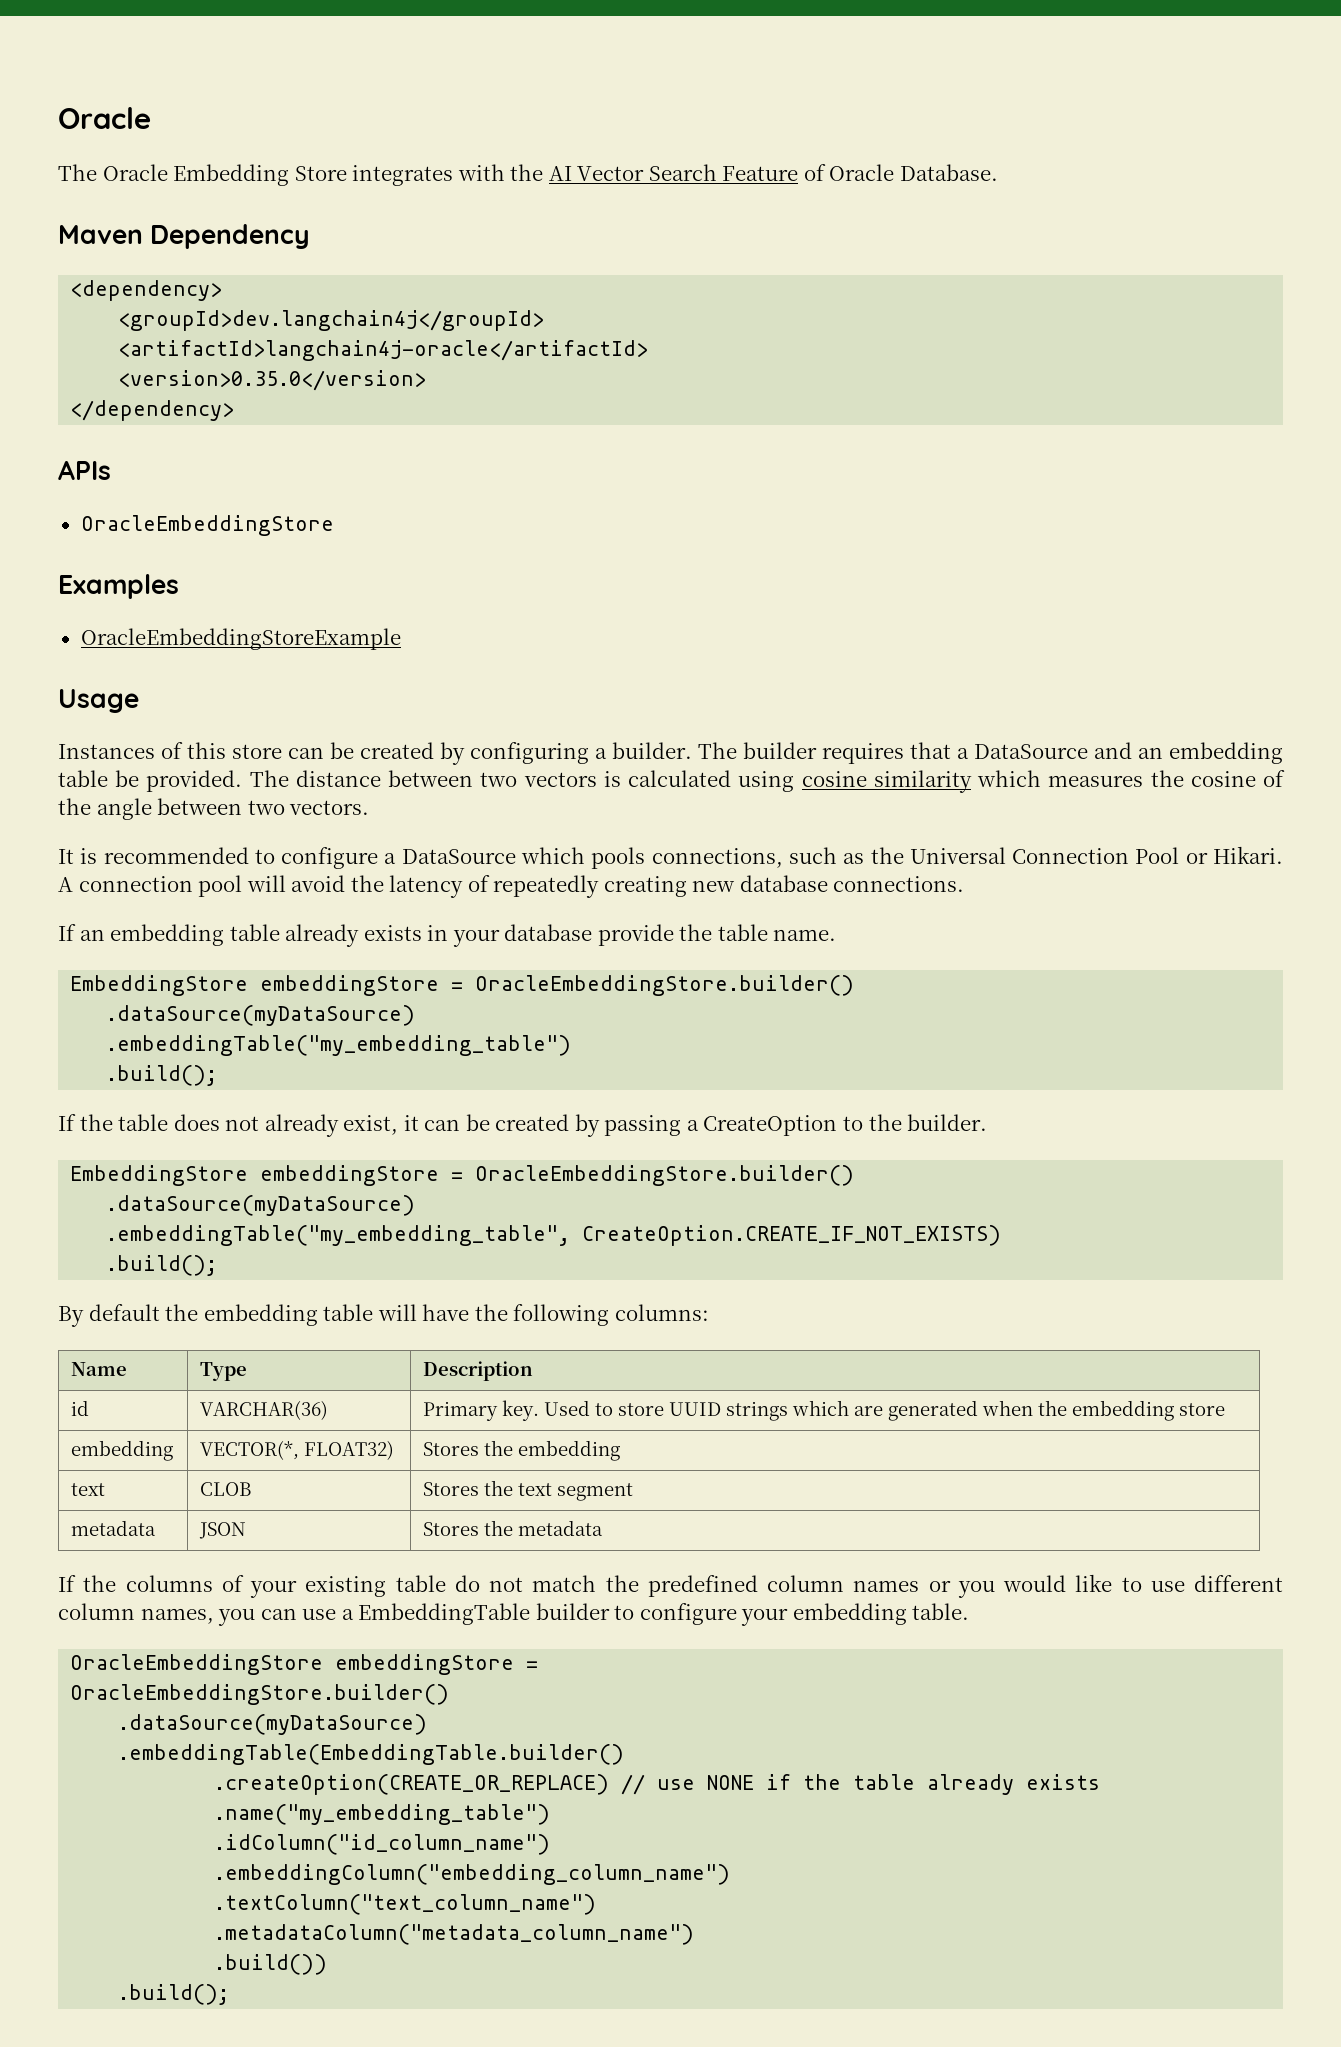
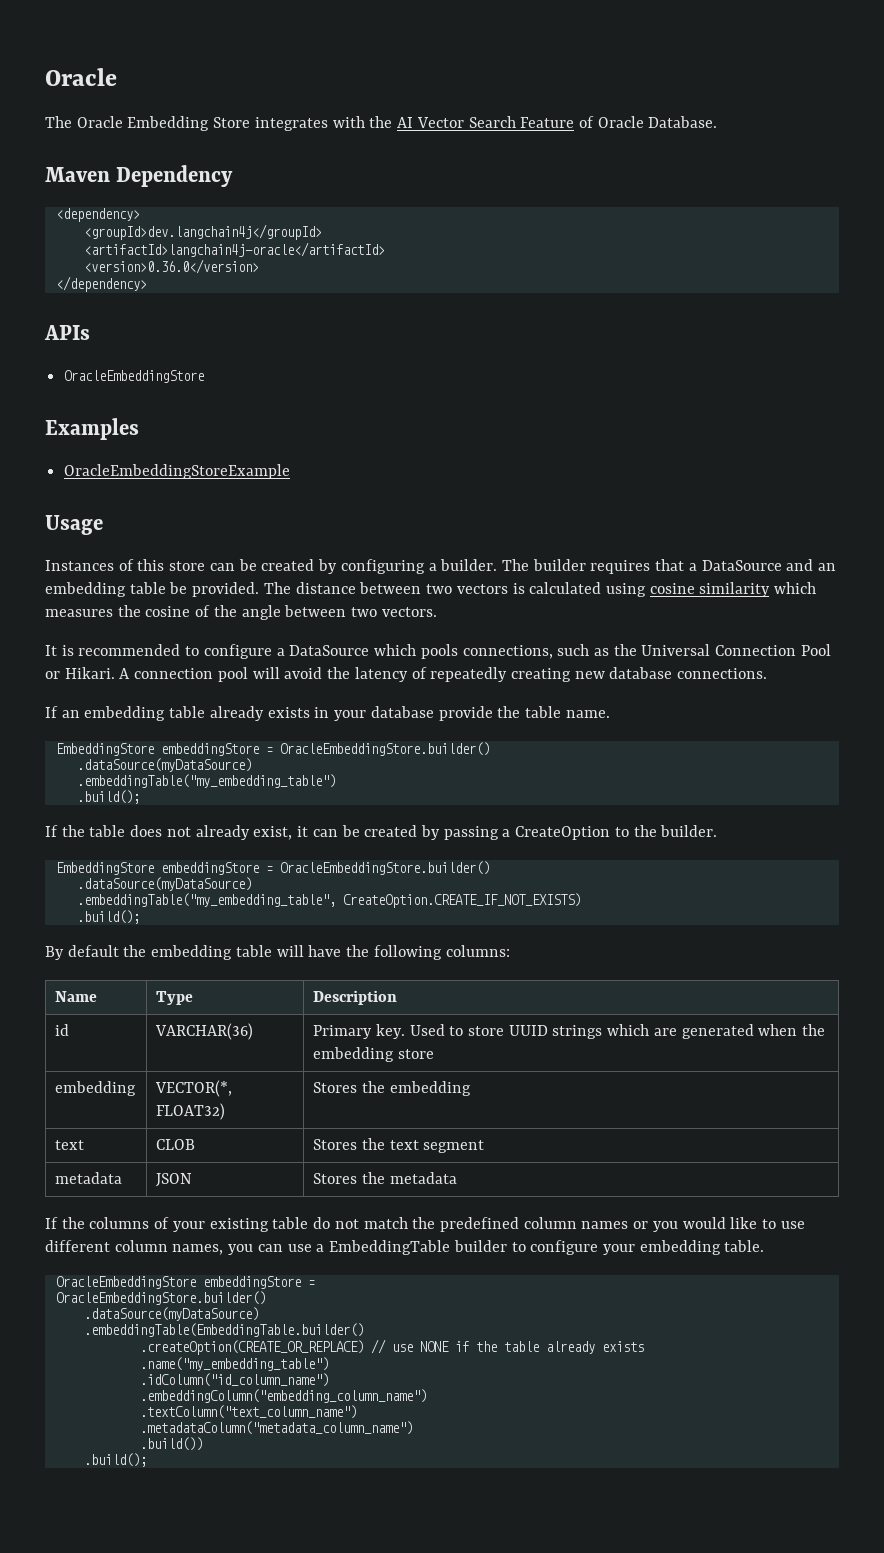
- <version>0.35.0</version>
+ <version>0.36.0</version>

